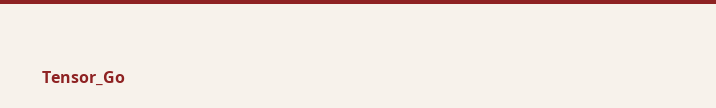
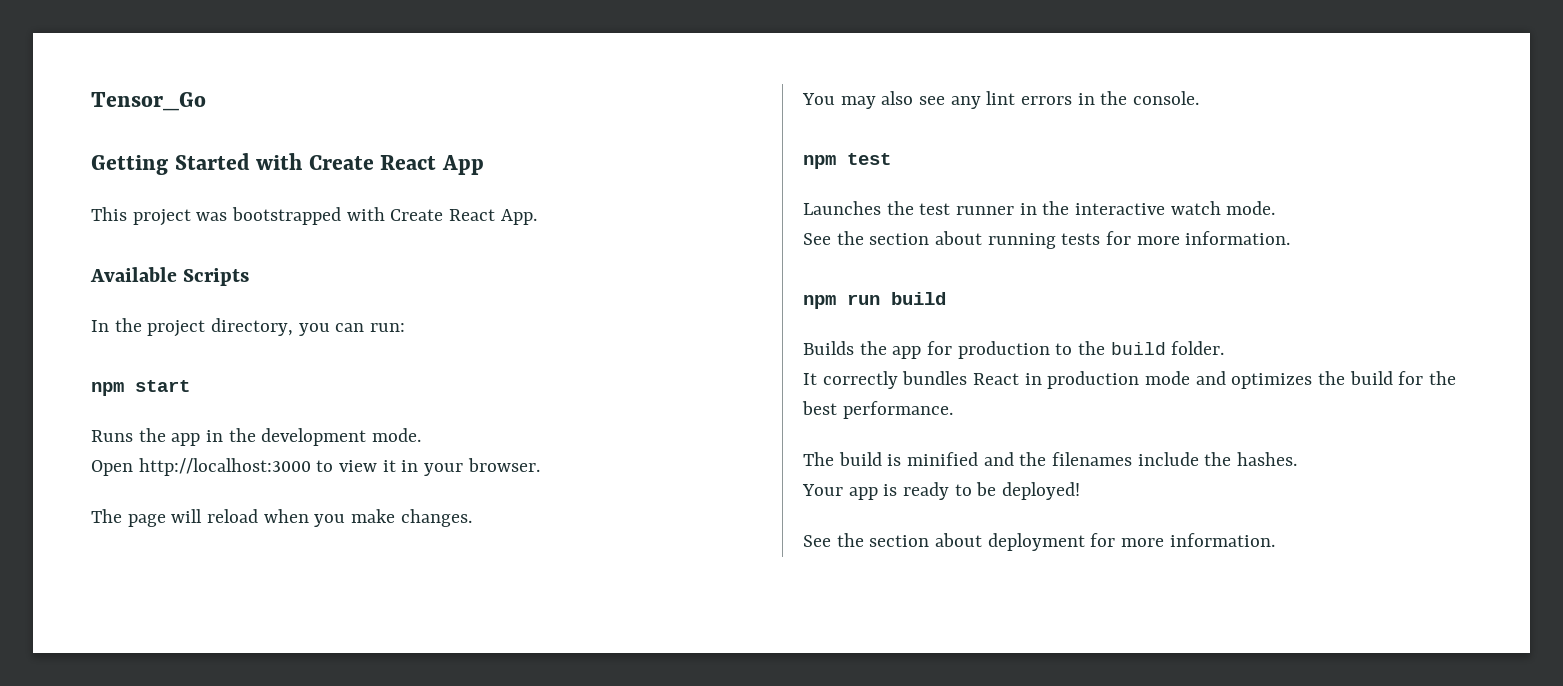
+ Getting Started with Create React App
+ This project was bootstrapped with Create React App.
+ Available Scripts
+ In the project directory, you can run:
+ npm start
+ Runs the app in the development mode.
+ Open http://localhost:3000 to view it in your browser.
+ The page will reload when you make changes.
+ You may also see any lint errors in the console.
+ npm test
+ Launches the test runner in the interactive watch mode.
+ See the section about running tests for more information.
+ npm run build
+ Builds the app for production to the build folder.
+ It correctly bundles React in production mode and optimizes the build for the best performance.
+ The build is minified and the filenames include the hashes.
+ Your app is ready to be deployed!
+ See the section about deployment for more information.

